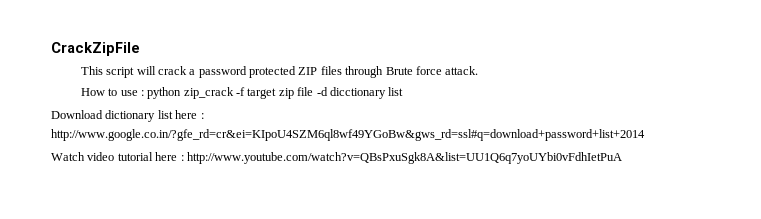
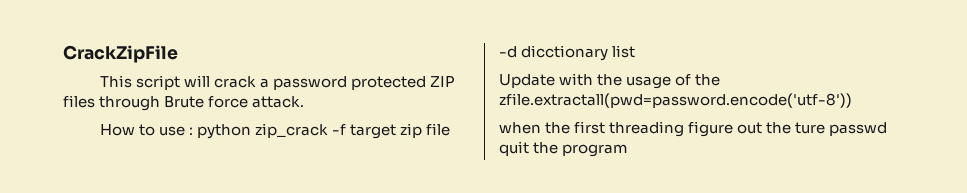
- Download dictionary list here : http://www.google.co.in/?gfe_rd=cr&ei=KIpoU4SZM6ql8wf49YGoBw&gws_rd=ssl#q=download+password+list+2014
- Watch video tutorial here : http://www.youtube.com/watch?v=QBsPxuSgk8A&list=UU1Q6q7yoUYbi0vFdhIetPuA
+ Update with the usage of the zfile.extractall(pwd=password.encode('utf-8'))
+ when the first threading figure out the ture passwd quit the program

